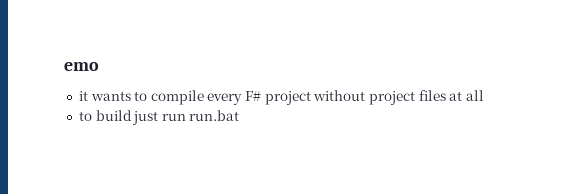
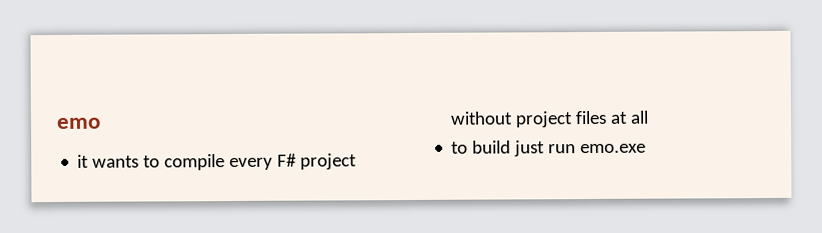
- to build just run run.bat
+ to build just run emo.exe

